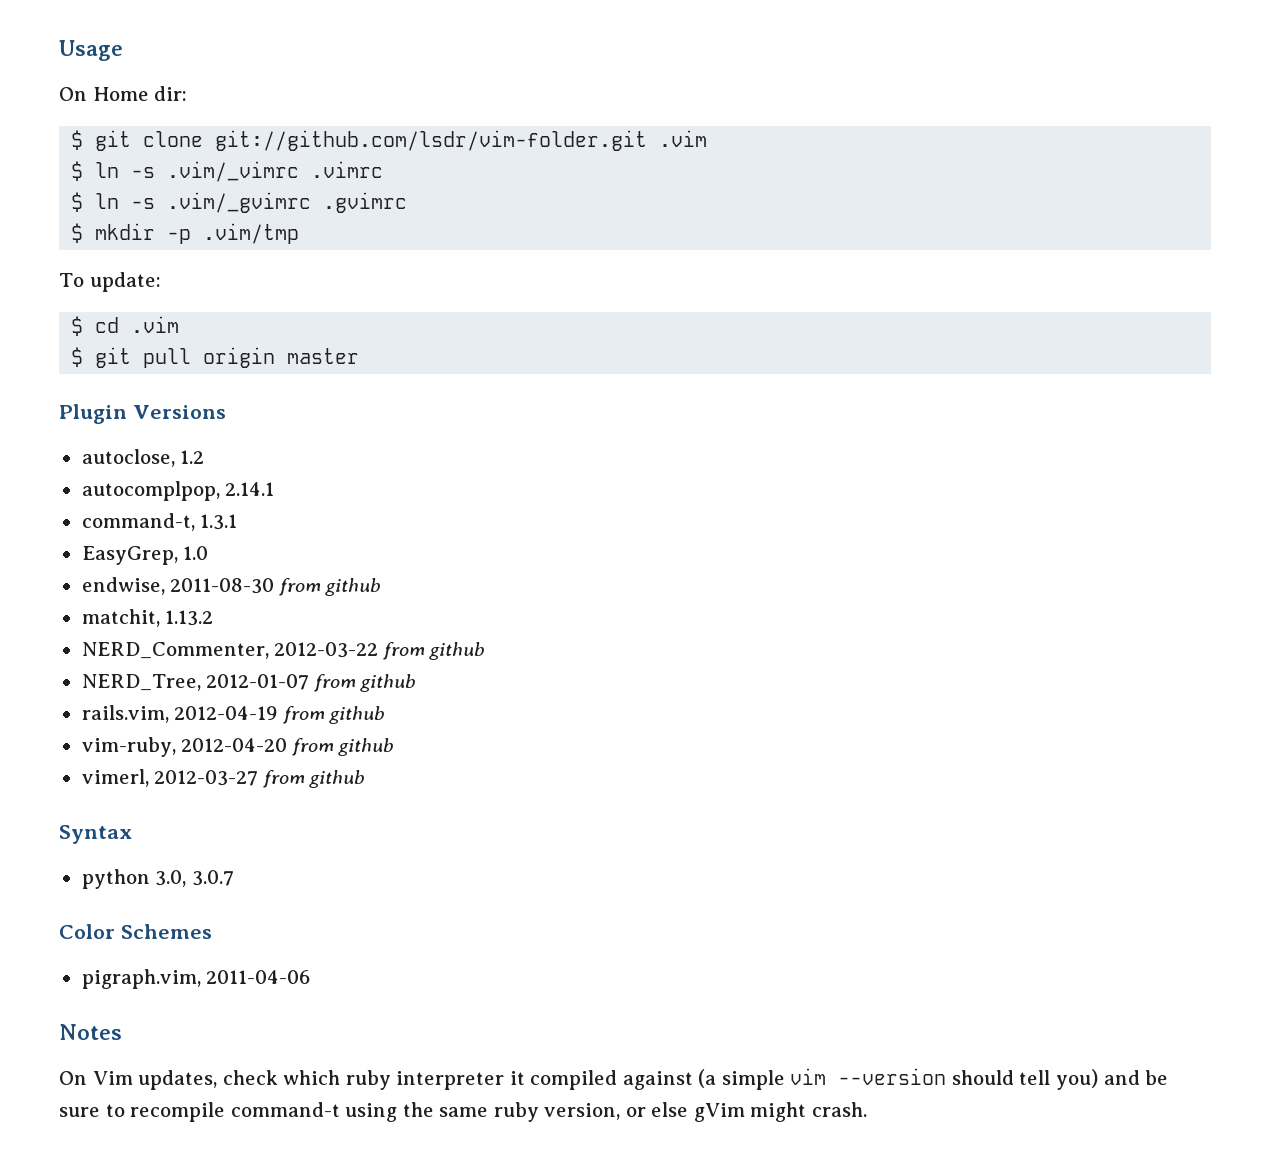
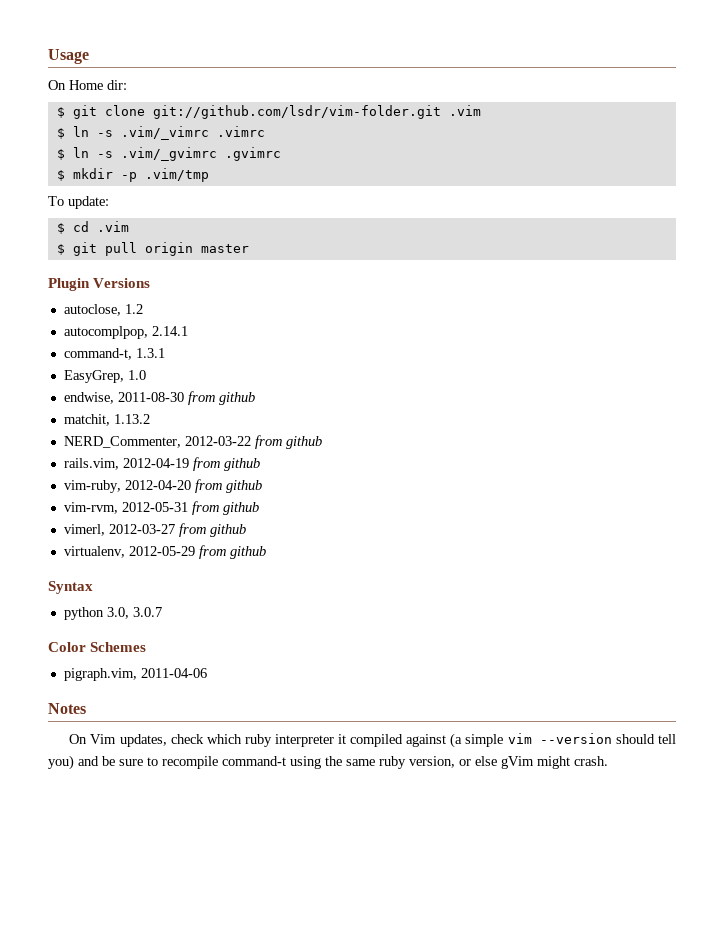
- NERD_Tree, 2012-01-07 from github
+ vim-rvm, 2012-05-31 from github
+ virtualenv, 2012-05-29 from github

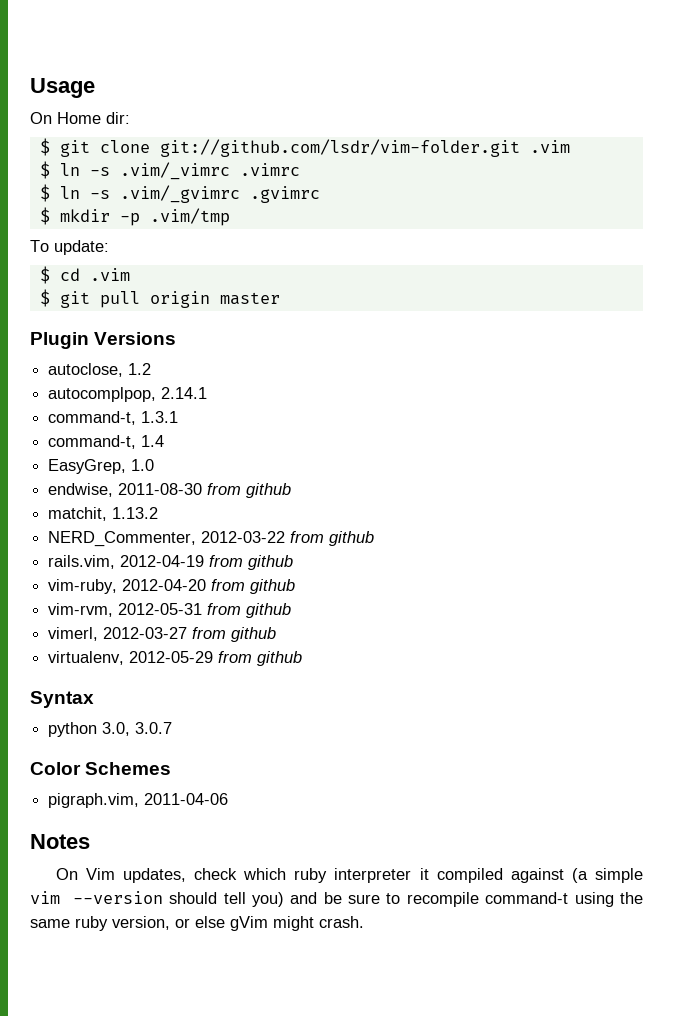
+ command-t, 1.4

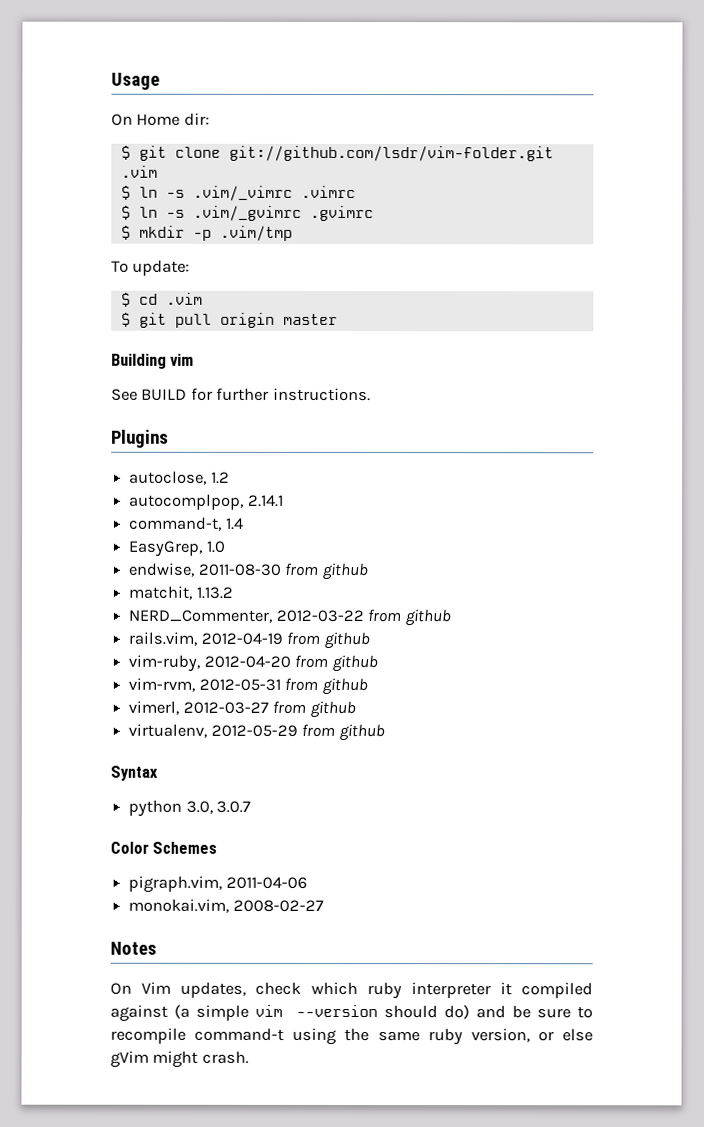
- Plugin Versions
+ Building vim
+ See BUILD for further instructions.
+ Plugins
- command-t, 1.3.1
+ monokai.vim, 2008-02-27
- On Vim updates, check which ruby interpreter it compiled against (a simple vim --version should tell you) and be sure to recompile command-t using the same ruby version, or else gVim might crash.
+ On Vim updates, check which ruby interpreter it compiled against (a simple vim --version should do) and be sure to recompile command-t using the same ruby version, or else gVim might crash.

